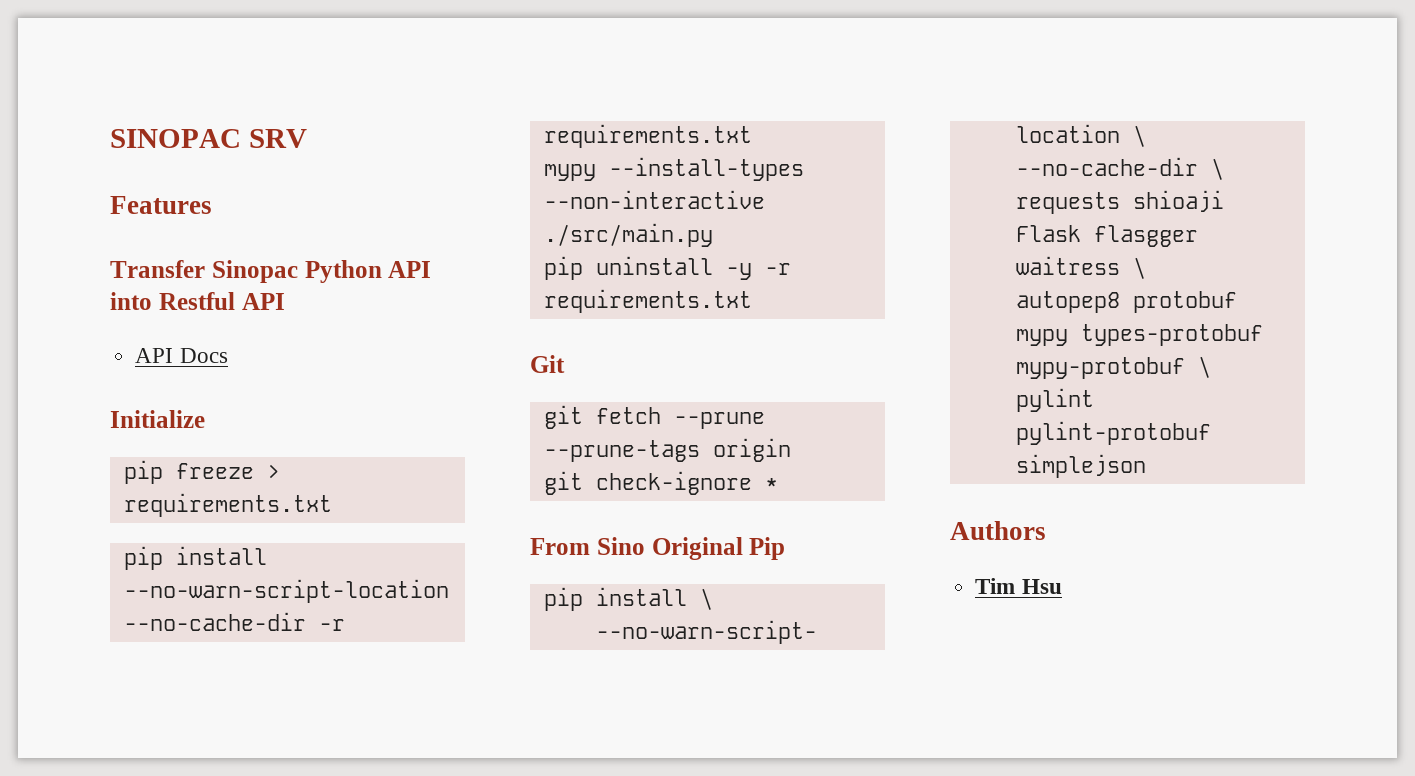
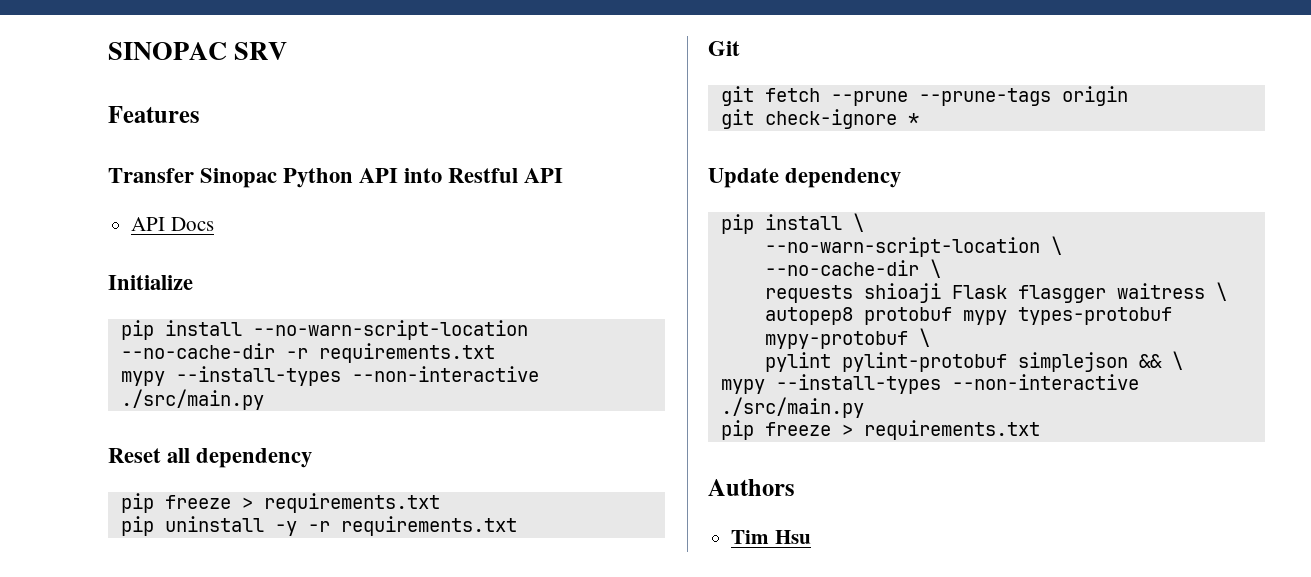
- pip freeze > requirements.txt
+ Reset all dependency
+ pip freeze > requirements.txt
- From Sino Original Pip
+ Update dependency
- pylint pylint-protobuf simplejson
+ pylint pylint-protobuf simplejson && \
+ mypy --install-types --non-interactive ./src/main.py
+ pip freeze > requirements.txt

